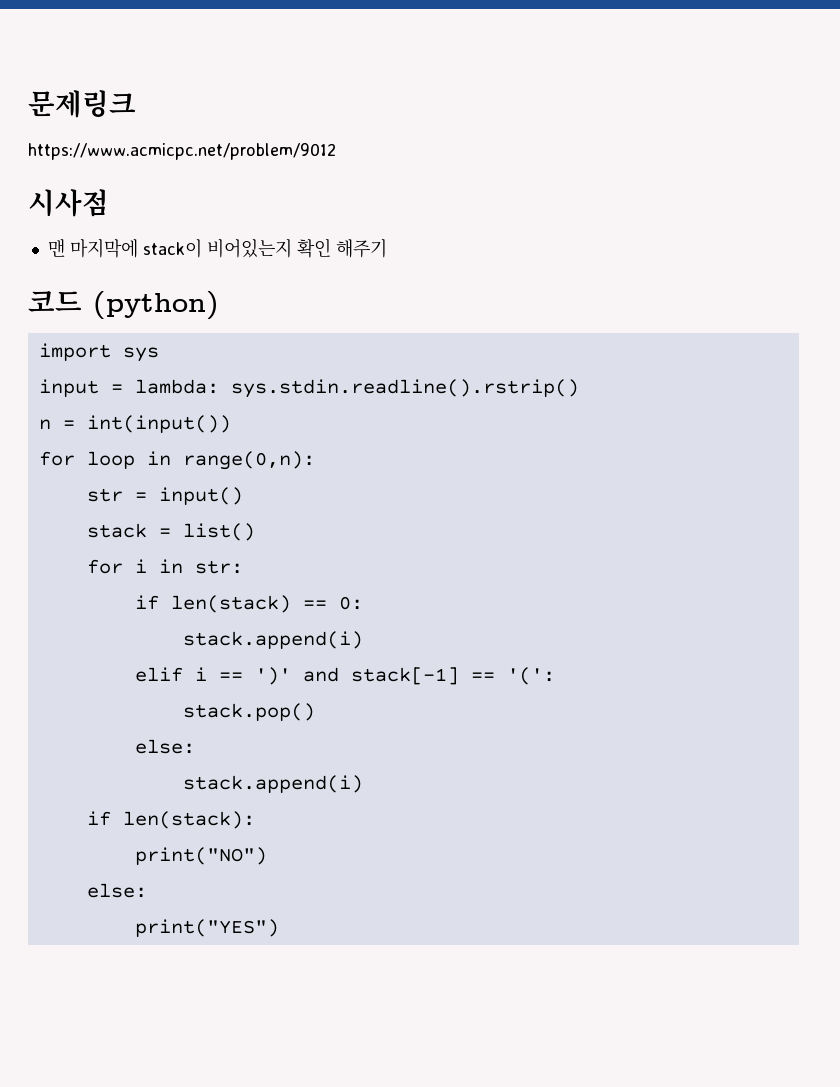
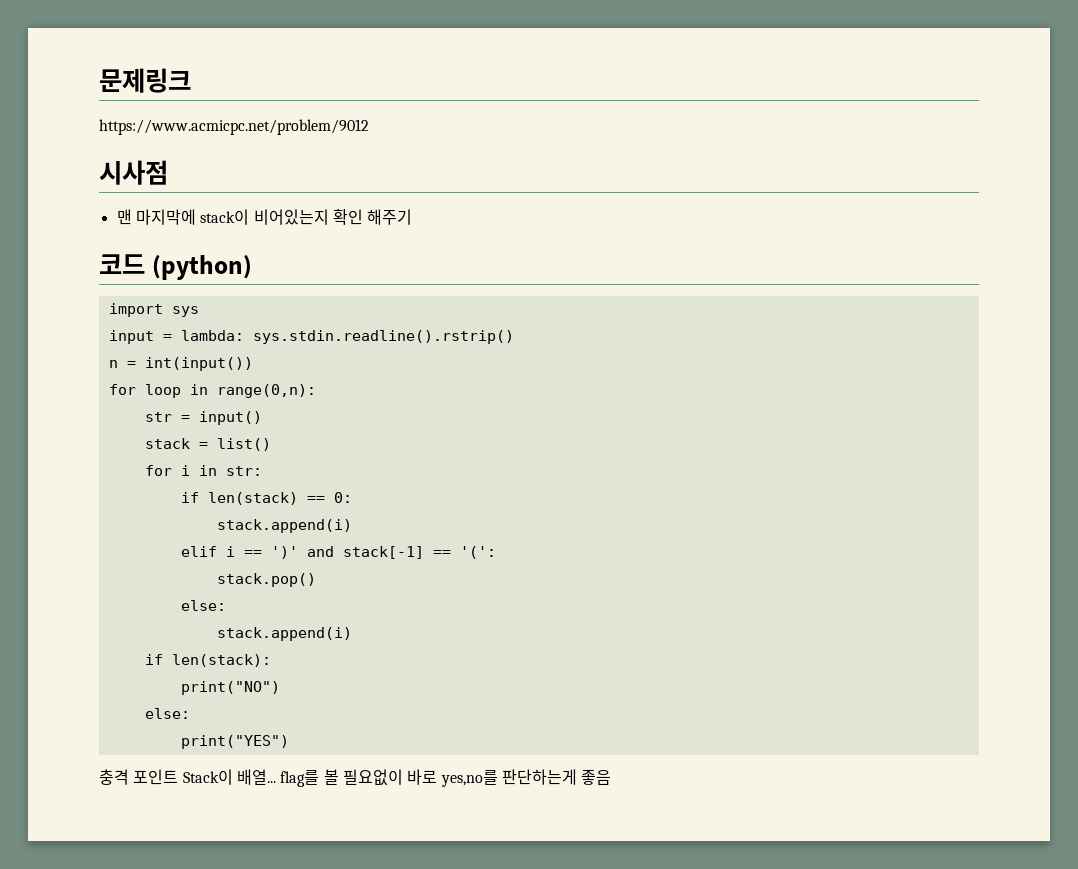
+ 충격 포인트 Stack이 배열... flag를 볼 필요없이 바로 yes,no를 판단하는게 좋음

